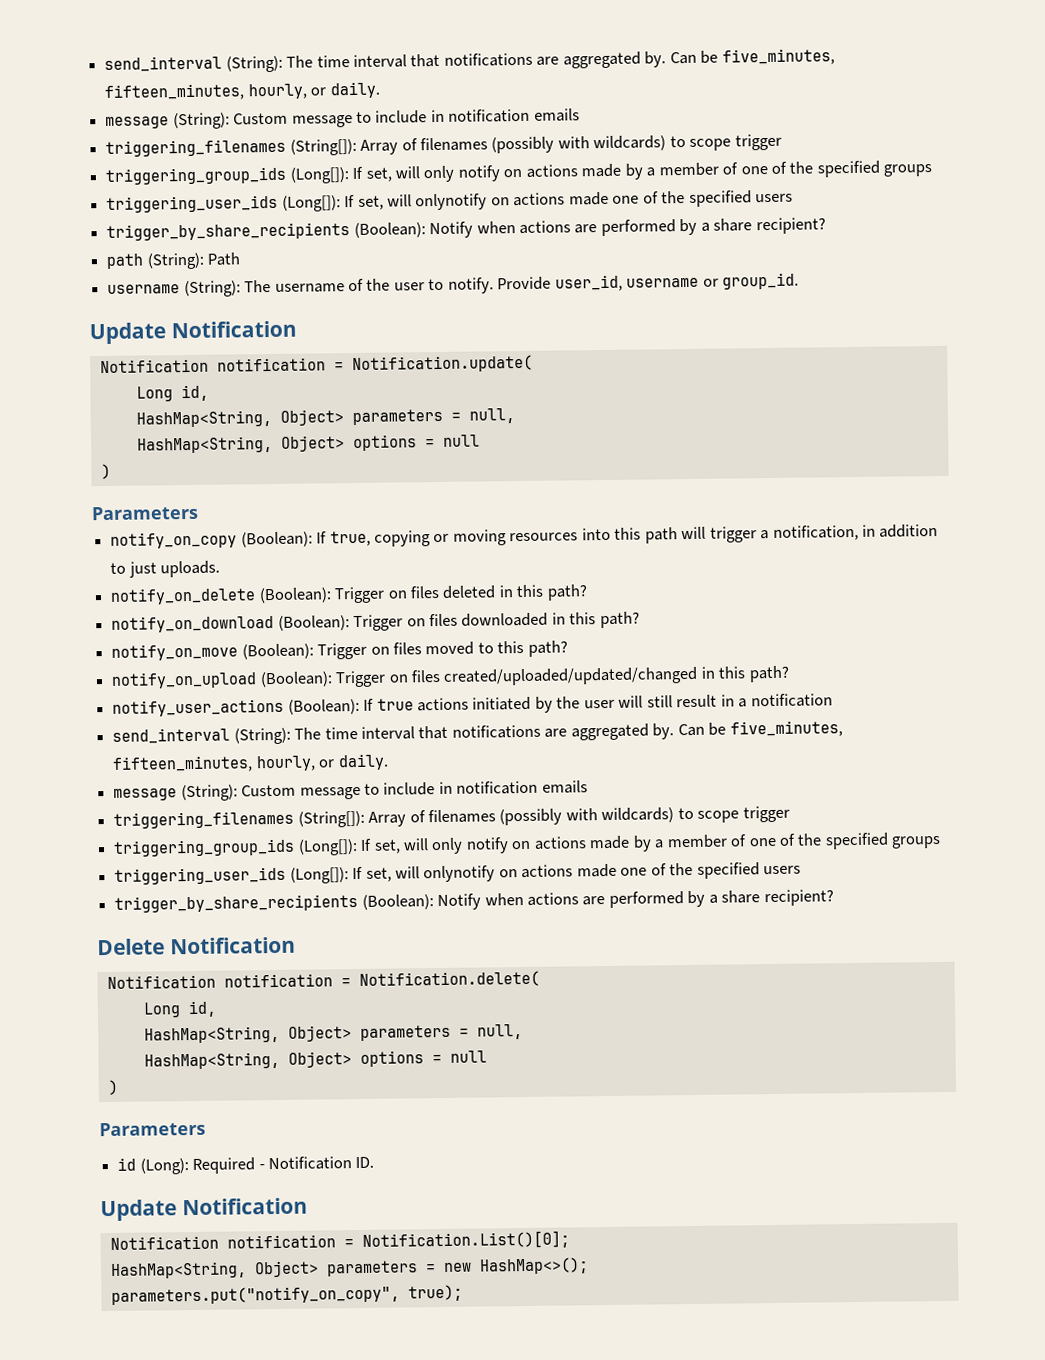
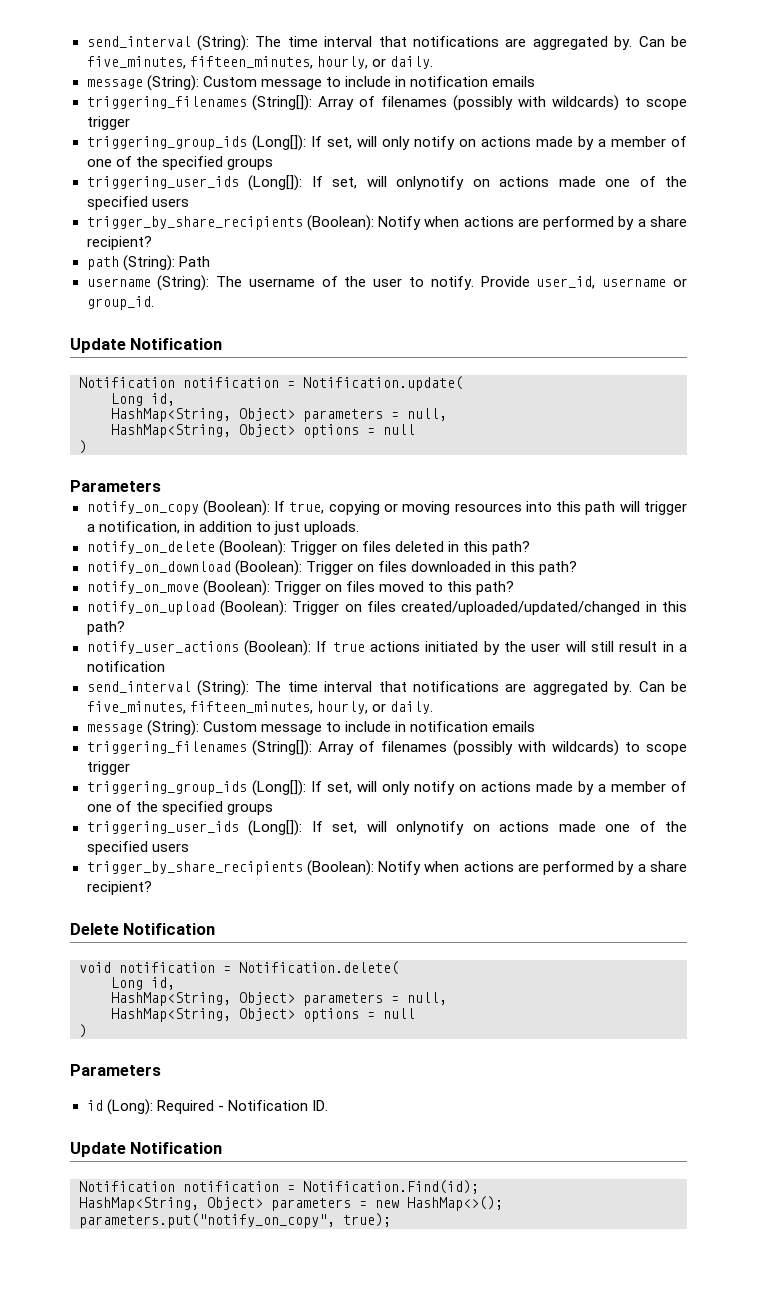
- Notification notification = Notification.delete(
+ void notification = Notification.delete(
- Notification notification = Notification.List()[0];
+ Notification notification = Notification.Find(id);

